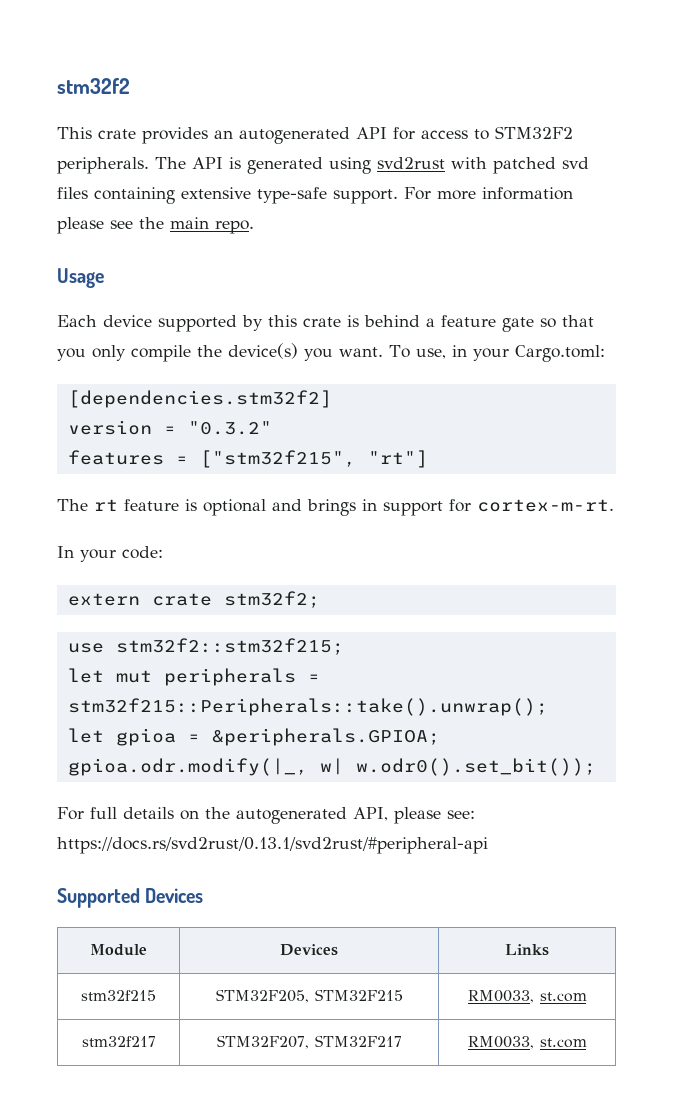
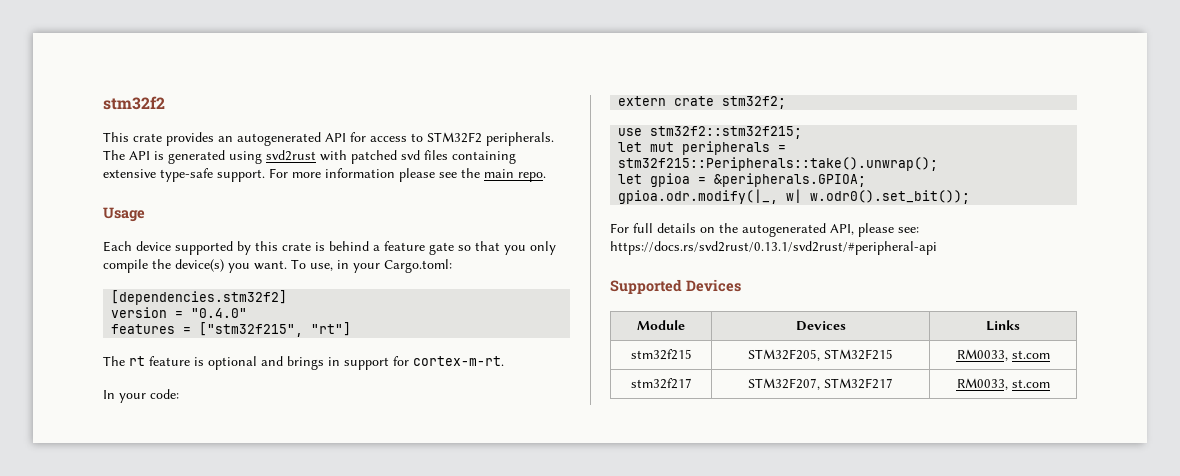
- version = "0.3.2"
+ version = "0.4.0"

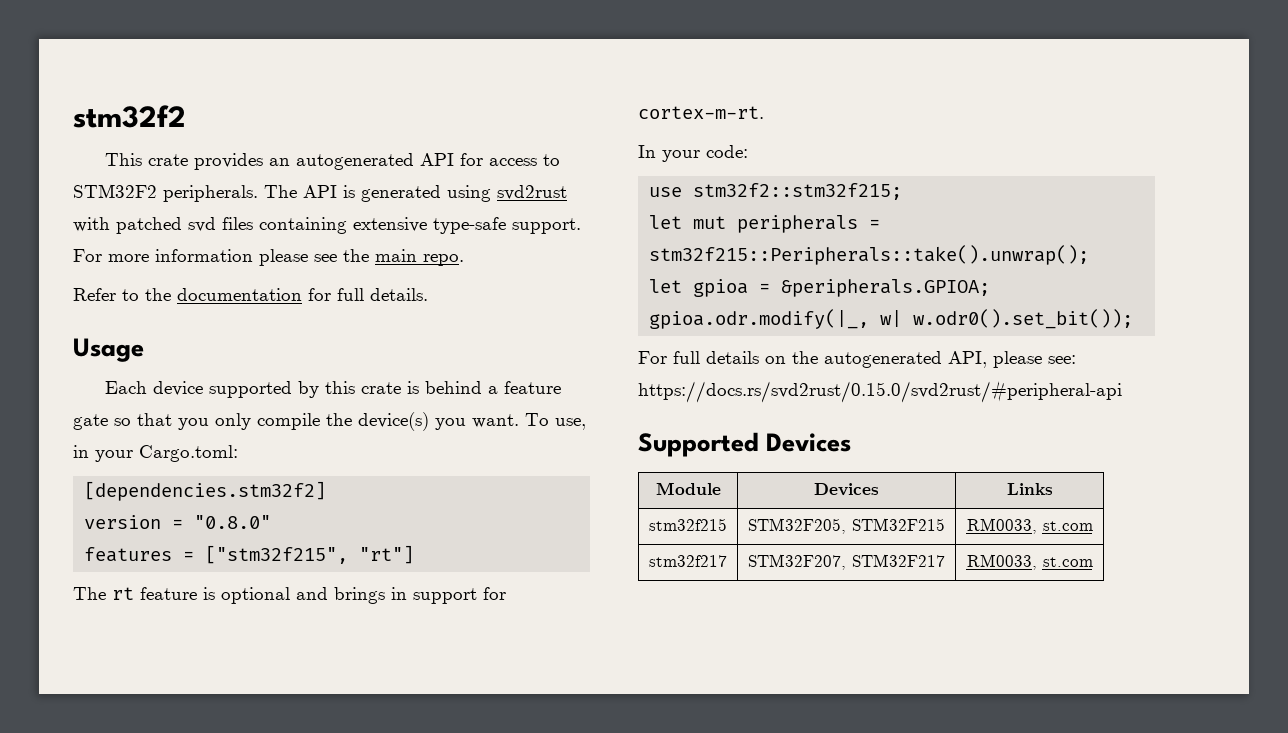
+ Refer to the documentation for full details.
- version = "0.4.0"
+ version = "0.8.0"
- extern crate stm32f2;
- For full details on the autogenerated API, please see: https://docs.rs/svd2rust/0.13.1/svd2rust/#peripheral-api
+ For full details on the autogenerated API, please see: https://docs.rs/svd2rust/0.15.0/svd2rust/#peripheral-api

